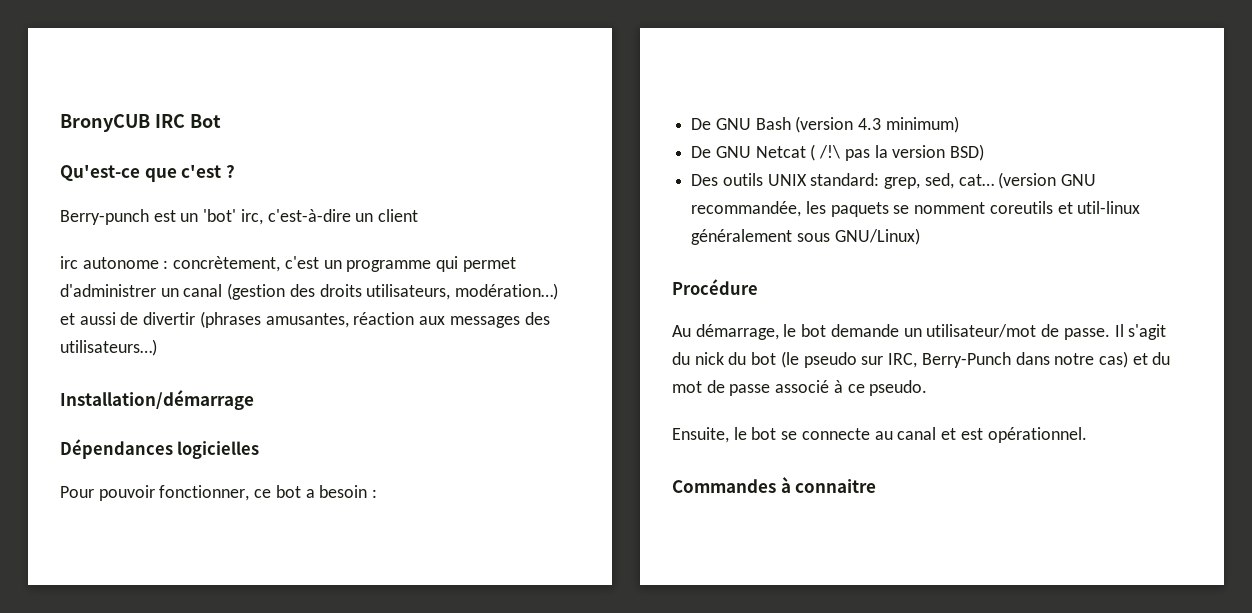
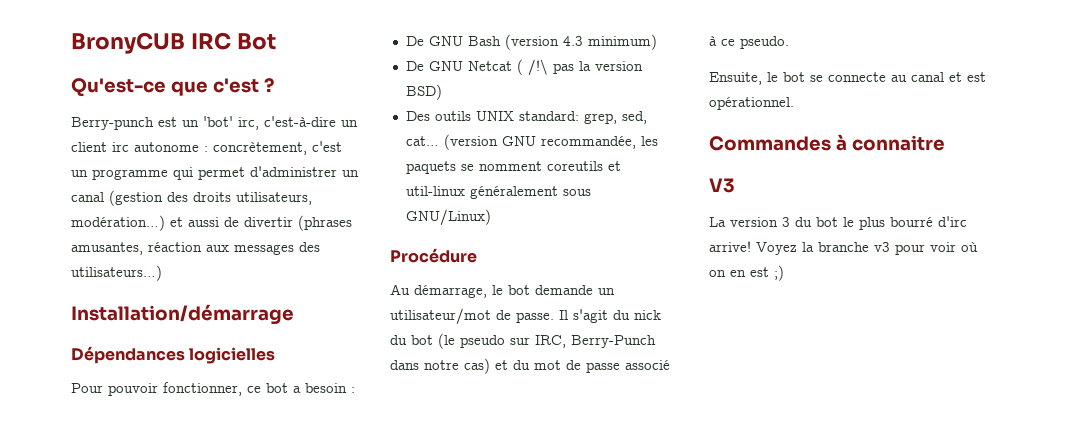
- Berry-punch est un 'bot' irc, c'est-à-dire un client
- irc autonome : concrètement, c'est un programme qui permet d'administrer un canal (gestion des droits utilisateurs, modération…) et aussi de divertir (phrases amusantes, réaction aux messages des utilisateurs…)
+ Berry-punch est un 'bot' irc, c'est-à-dire un client irc autonome : concrètement, c'est un programme qui permet d'administrer un canal (gestion des droits utilisateurs, modération…) et aussi de divertir (phrases amusantes, réaction aux messages des utilisateurs…)
+ V3
+ La version 3 du bot le plus bourré d'irc arrive! Voyez la branche v3 pour voir où on en est ;)

